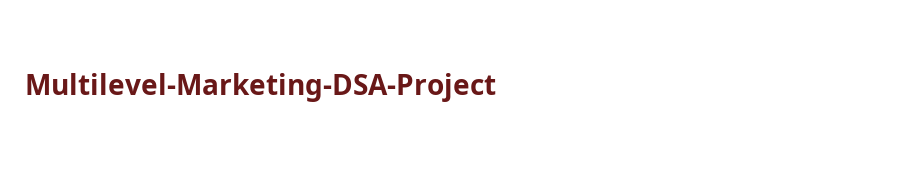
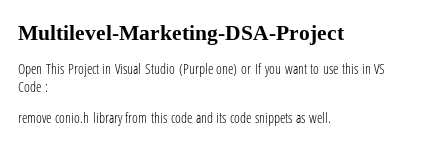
+ Open This Project in Visual Studio (Purple one) or If you want to use this in VS Code :
+ remove conio.h library from this code and its code snippets as well.

